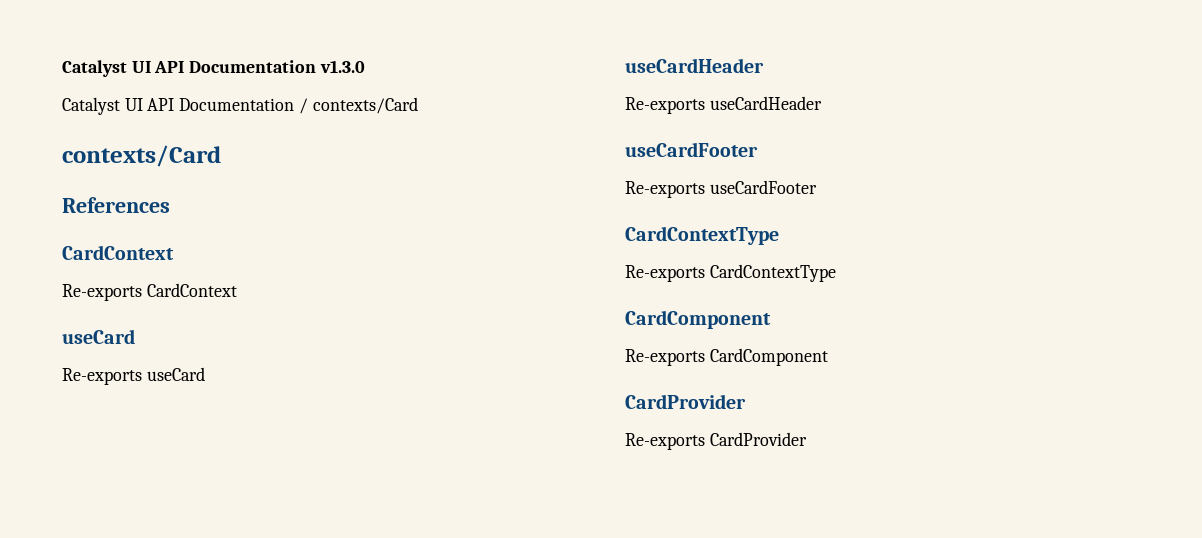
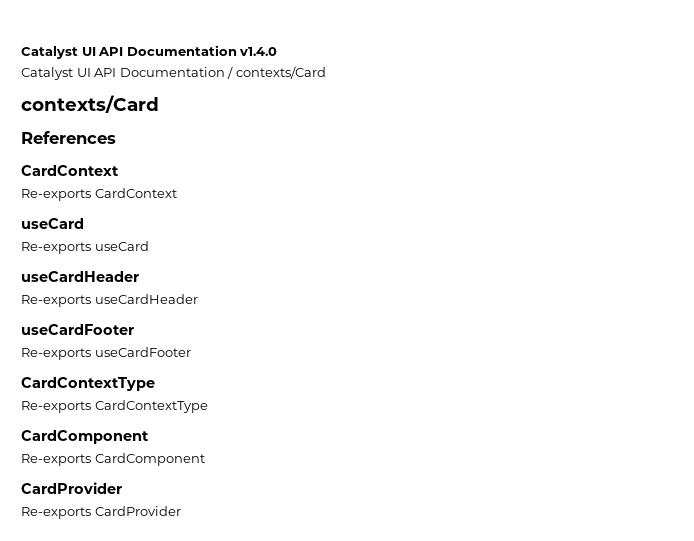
- Catalyst UI API Documentation v1.3.0
+ Catalyst UI API Documentation v1.4.0

